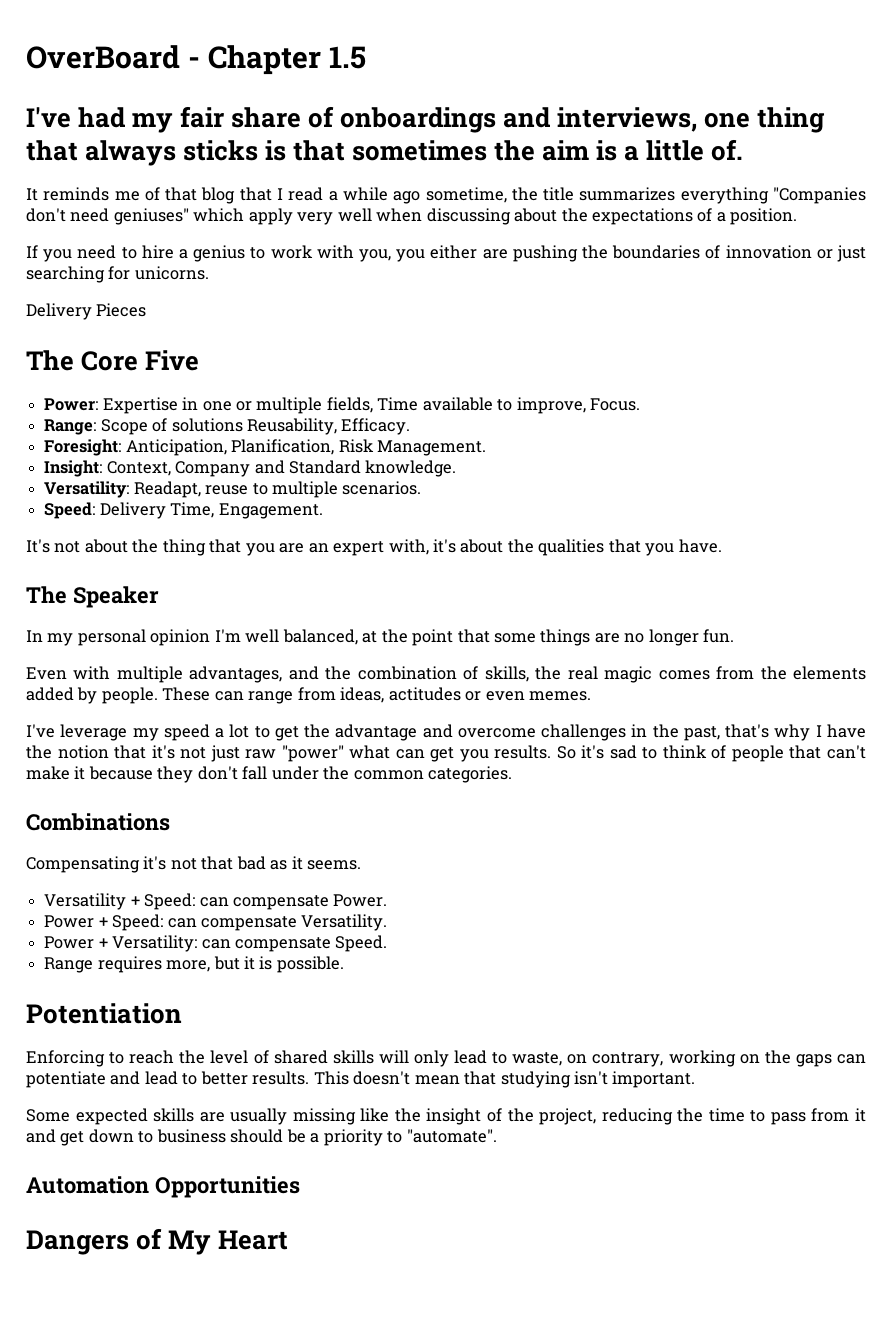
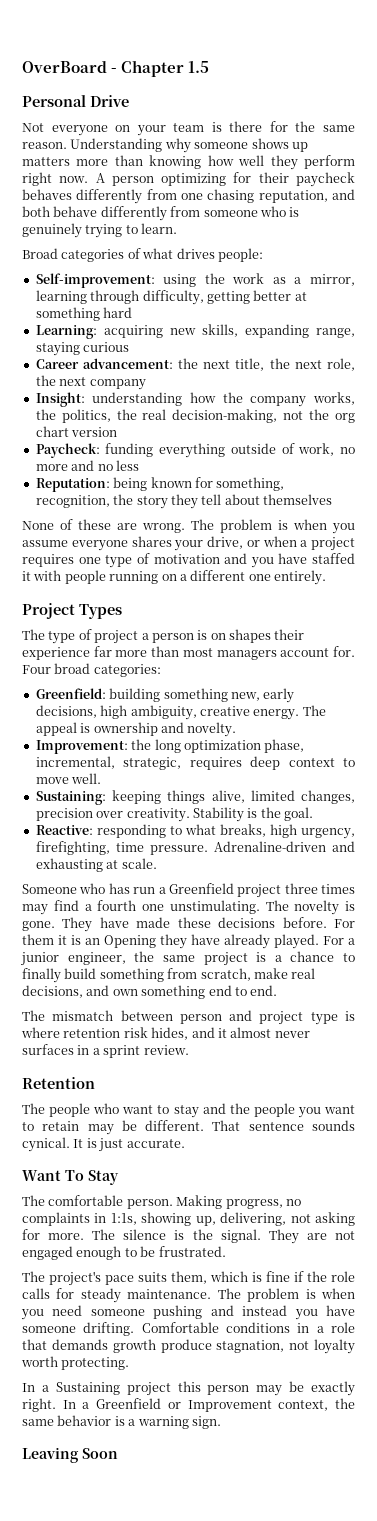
- I've had my fair share of onboardings and interviews, one thing that always sticks is that sometimes the aim is a little of.
- It reminds me of that blog that I read a while ago sometime, the title summarizes everything "Companies don't need geniuses" which apply very well when discussing about the expectations of a position.
- If you need to hire a genius to work with you, you either are pushing the boundaries of innovation or just searching for unicorns.
- Delivery Pieces
- The Core Five
- Power: Expertise in one or multiple fields, Time available to improve, Focus.
- Range: Scope of solutions Reusability, Efficacy.
- Foresight: Anticipation, Planification, Risk Management.
- Insight: Context, Company and Standard knowledge.
- Versatility: Readapt, reuse to multiple scenarios.
- Speed: Delivery Time, Engagement.
- It's not about the thing that you are an expert with, it's about the qualities that you have.
- The Speaker
- In my personal opinion I'm well balanced, at the point that some things are no longer fun.
- Even with multiple advantages, and the combination of skills, the real magic comes from the elements added by people. These can range from ideas, actitudes or even memes.
- I've leverage my speed a lot to get the advantage and overcome challenges in the past, that's why I have the notion that it's not just raw "power" what can get you results. So it's sad to think of people that can't make it because they don't fall under the common categories.
- Combinations
- Compensating it's not that bad as it seems.
- Versatility + Speed: can compensate Power.
- Power + Speed: can compensate Versatility.
- Power + Versatility: can compensate Speed.
- Range requires more, but it is possible.
- Potentiation
- Enforcing to reach the level of shared skills will only lead to waste, on contrary, working on the gaps can potentiate and lead to better results. This doesn't mean that studying isn't important.
- Some expected skills are usually missing like the insight of the project, reducing the time to pass from it and get down to business should be a priority to "automate".
- Automation Opportunities
- Dangers of My Heart
+ Personal Drive
+ Not everyone on your team is there for the same reason. Understanding why someone shows up matters more than knowing how well they perform right now. A person optimizing for their paycheck behaves differently from one chasing reputation, and both behave differently from someone who is genuinely trying to learn.
+ Broad categories of what drives people:
+ Self-improvement: using the work as a mirror, learning through difficulty, getting better at something hard
+ Learning: acquiring new skills, expanding range, staying curious
+ Career advancement: the next title, the next role, the next company
+ Insight: understanding how the company works, the politics, the real decision-making, not the org chart version
+ Paycheck: funding everything outside of work, no more and no less
+ Reputation: being known for something, recognition, the story they tell about themselves
+ None of these are wrong. The problem is when you assume everyone shares your drive, or when a project requires one type of motivation and you have staffed it with people running on a different one entirely.
+ Project Types
+ The type of project a person is on shapes their experience far more than most managers account for. Four broad categories:
+ Greenfield: building something new, early decisions, high ambiguity, creative energy. The appeal is ownership and novelty.
+ Improvement: the long optimization phase, incremental, strategic, requires deep context to move well.
+ Sustaining: keeping things alive, limited changes, precision over creativity. Stability is the goal.
+ Reactive: responding to what breaks, high urgency, firefighting, time pressure. Adrenaline-driven and exhausting at scale.
+ Someone who has run a Greenfield project three times may find a fourth one unstimulating. The novelty is gone. They have made these decisions before. For them it is an Opening they have already played. For a junior engineer, the same project is a chance to finally build something from scratch, make real decisions, and own something end to end.
+ The mismatch between person and project type is where retention risk hides, and it almost never surfaces in a sprint review.
+ Retention
+ The people who want to stay and the people you want to retain may be different. That sentence sounds cynical. It is just accurate.
+ Want To Stay
+ The comfortable person. Making progress, no complaints in 1:1s, showing up, delivering, not asking for more. The silence is the signal. They are not engaged enough to be frustrated.
+ The project's pace suits them, which is fine if the role calls for steady maintenance. The problem is when you need someone pushing and instead you have someone drifting. Comfortable conditions in a role that demands growth produce stagnation, not loyalty worth protecting.
+ In a Sustaining project this person may be exactly right. In a Greenfield or Improvement context, the same behavior is a warning sign.
+ Leaving Soon

